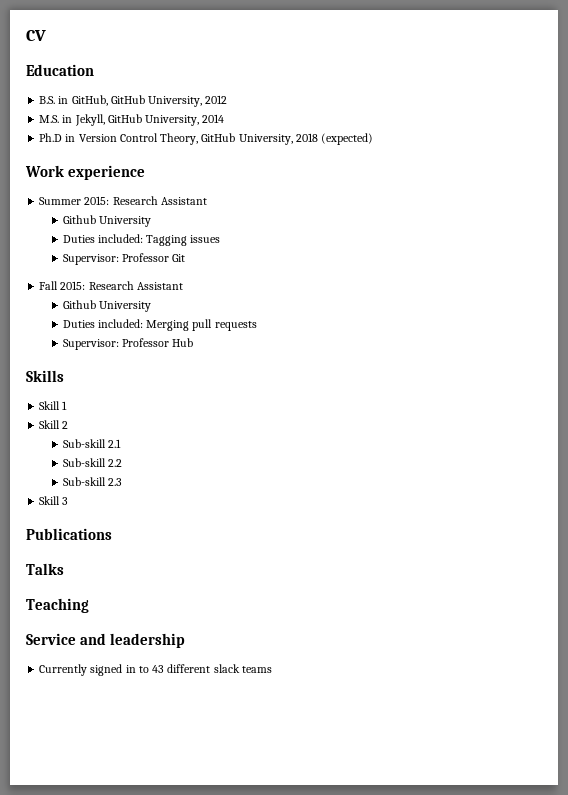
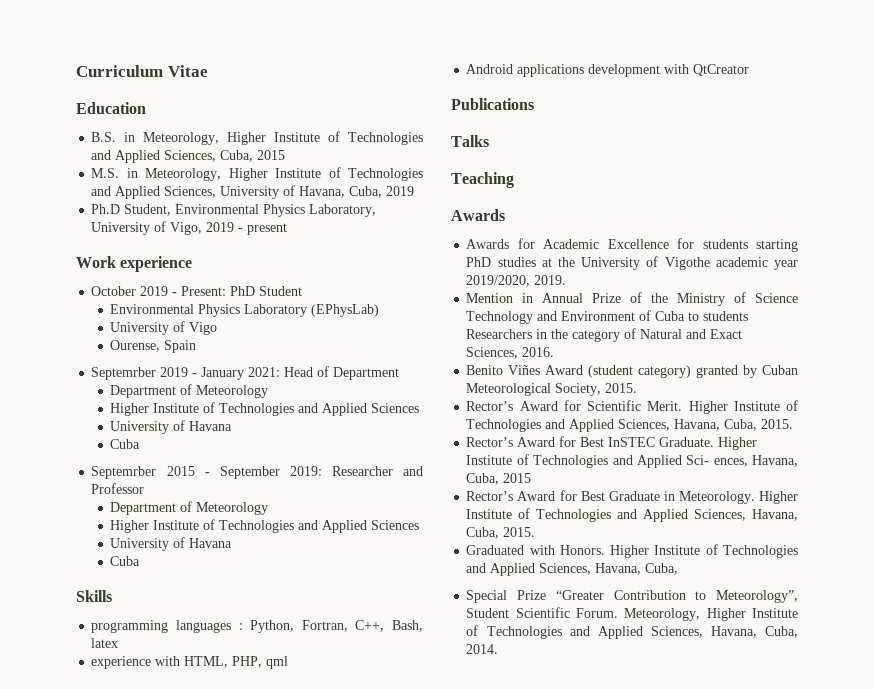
- CV
+ Curriculum Vitae
- B.S. in GitHub, GitHub University, 2012
- M.S. in Jekyll, GitHub University, 2014
- Ph.D in Version Control Theory, GitHub University, 2018 (expected)
+ B.S. in Meteorology, Higher Institute of Technologies and Applied Sciences, Cuba, 2015
+ M.S. in Meteorology, Higher Institute of Technologies and Applied Sciences, University of Havana, Cuba, 2019
+ Ph.D Student, Environmental Physics Laboratory, University of Vigo, 2019 - present
  Work experience
- Summer 2015: Research Assistant
- Github University
- Duties included: Tagging issues
- Supervisor: Professor Git
- Fall 2015: Research Assistant
- Github University
- Duties included: Merging pull requests
- Supervisor: Professor Hub
+ October 2019 - Present: PhD Student
+ Environmental Physics Laboratory (EPhysLab)
+ University of Vigo
+ Ourense, Spain
+ Septemrber 2019 - January 2021: Head of Department
+ Department of Meteorology
+ Higher Institute of Technologies and Applied Sciences
+ University of Havana
+ Cuba
+ Septemrber 2015 - September 2019: Researcher and Professor
+ Department of Meteorology
+ Higher Institute of Technologies and Applied Sciences
+ University of Havana
+ Cuba
  Skills
- Skill 1
- Skill 2
- Sub-skill 2.1
- Sub-skill 2.2
- Sub-skill 2.3
- Skill 3
+ programming languages : Python, Fortran, C++, Bash, latex
+ experience with HTML, PHP, qml
+ Android applications development with QtCreator
  Publications
  Talks
  Teaching
- Service and leadership
- Currently signed in to 43 different slack teams
+ Awards
+ Awards for Academic Excellence for students starting PhD studies at the University of Vigothe academic year 2019/2020, 2019.
+ Mention in Annual Prize of the Ministry of Science Technology and Environment of Cuba to students Researchers in the category of Natural and Exact Sciences, 2016.
+ Benito Viñes Award (student category) granted by Cuban Meteorological Society, 2015.
+ Rector’s Award for Scientific Merit. Higher Institute of Technologies and Applied Sciences, Havana, Cuba, 2015.
+ Rector’s Award for Best InSTEC Graduate. Higher Institute of Technologies and Applied Sci- ences, Havana, Cuba, 2015
+ Rector’s Award for Best Graduate in Meteorology. Higher Institute of Technologies and Applied Sciences, Havana, Cuba, 2015.
+ Graduated with Honors. Higher Institute of Technologies and Applied Sciences, Havana, Cuba,
+ Special Prize “Greater Contribution to Meteorology”, Student Scientific Forum. Meteorology, Higher Institute of Technologies and Applied Sciences, Havana, Cuba, 2014.

